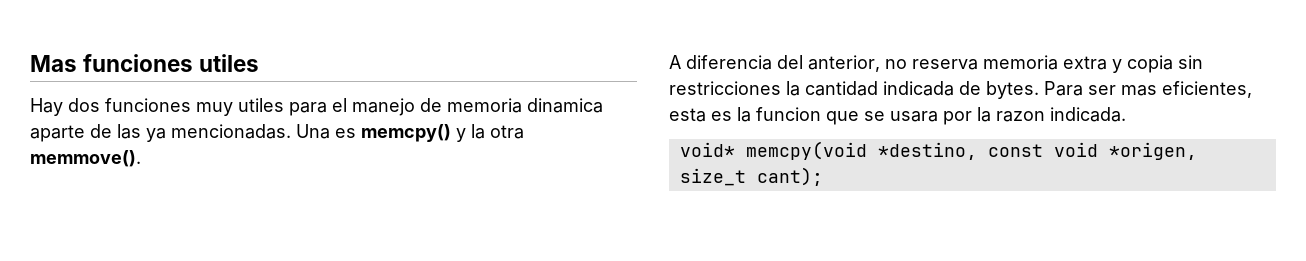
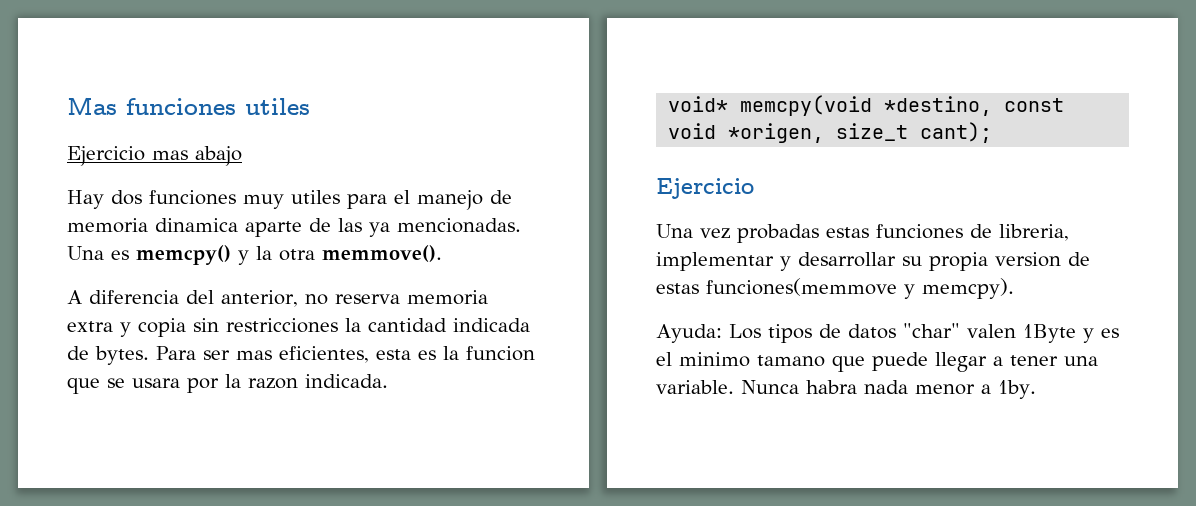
+ Ejercicio mas abajo
  void* memcpy(void *destino, const void *origen, size_t cant);
+ Ejercicio
+ Una vez probadas estas funciones de libreria, implementar y desarrollar su propia version de estas funciones(memmove y memcpy).
+ Ayuda: Los tipos de datos "char" valen 1Byte y es el minimo tamano que puede llegar a tener una variable. Nunca habra nada menor a 1by.

